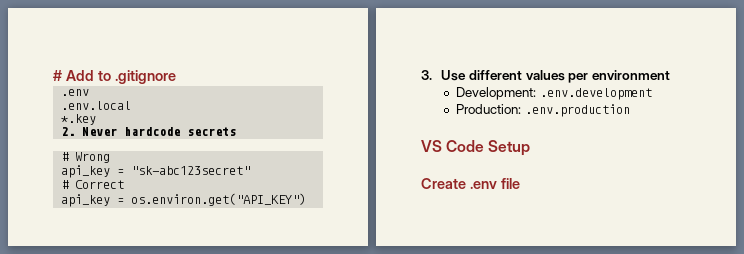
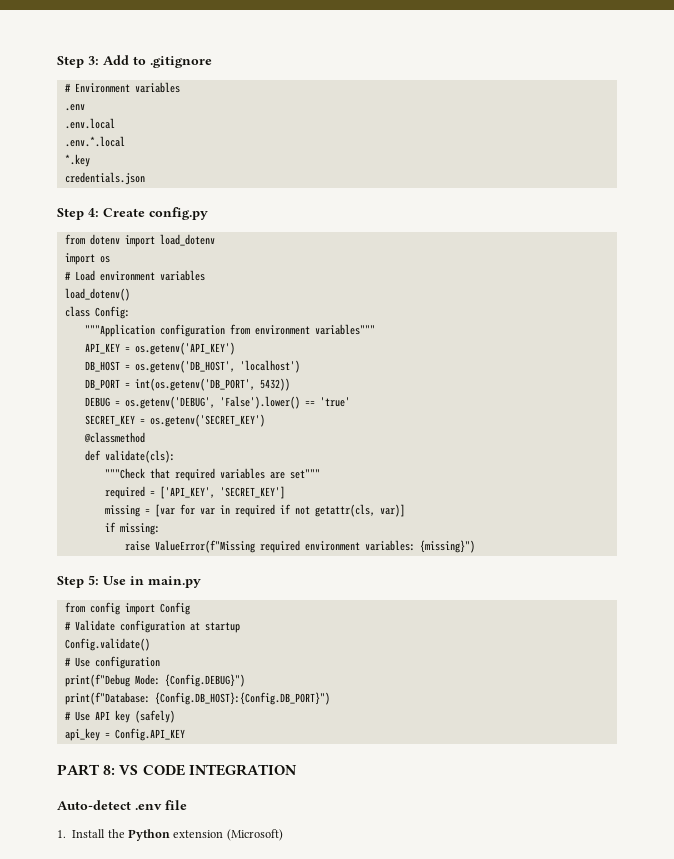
- # Add to .gitignore
+ Step 3: Add to .gitignore
+ # Environment variables
+ .env.*.local
- 2. Never hardcode secrets
- # Wrong
- api_key = "sk-abc123secret"
- # Correct
- api_key = os.environ.get("API_KEY")
- 3. Use different values per environment
- Development: .env.development
- Production: .env.production
- VS Code Setup
- Create .env file
+ credentials.json
+ Step 4: Create config.py
+ from dotenv import load_dotenv
+ import os
+ # Load environment variables
+ load_dotenv()
+ class Config:
+ """Application configuration from environment variables"""
+ API_KEY = os.getenv('API_KEY')
+ DB_HOST = os.getenv('DB_HOST', 'localhost')
+ DB_PORT = int(os.getenv('DB_PORT', 5432))
+ DEBUG = os.getenv('DEBUG', 'False').lower() == 'true'
+ SECRET_KEY = os.getenv('SECRET_KEY')
+ @classmethod
+ def validate(cls):
+ """Check that required variables are set"""
+ required = ['API_KEY', 'SECRET_KEY']
+ missing = [var for var in required if not getattr(cls, var)]
+ if missing:
+ raise ValueError(f"Missing required environment variables: {missing}")
+ Step 5: Use in main.py
+ from config import Config
+ # Validate configuration at startup
+ Config.validate()
+ # Use configuration
+ print(f"Debug Mode: {Config.DEBUG}")
+ print(f"Database: {Config.DB_HOST}:{Config.DB_PORT}")
+ # Use API key (safely)
+ api_key = Config.API_KEY
+ PART 8: VS CODE INTEGRATION
+ Auto-detect .env file
+ 1. Install the Python extension (Microsoft)

